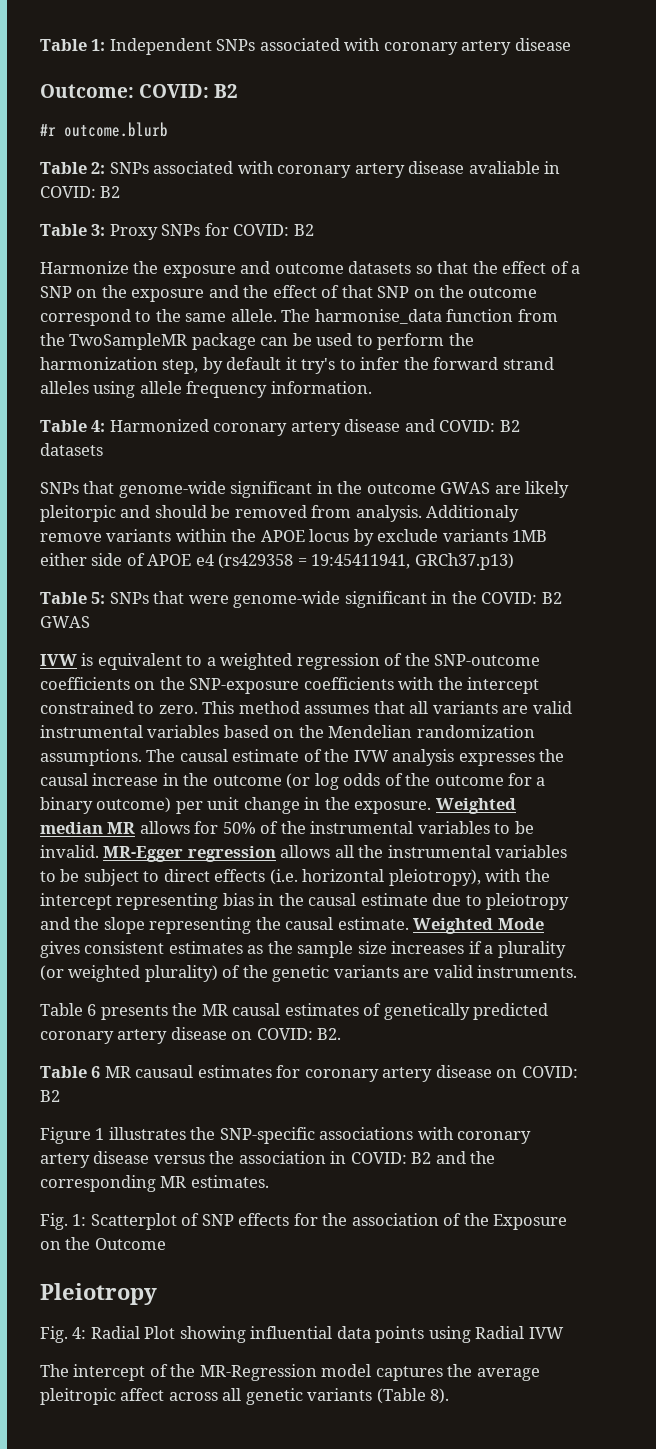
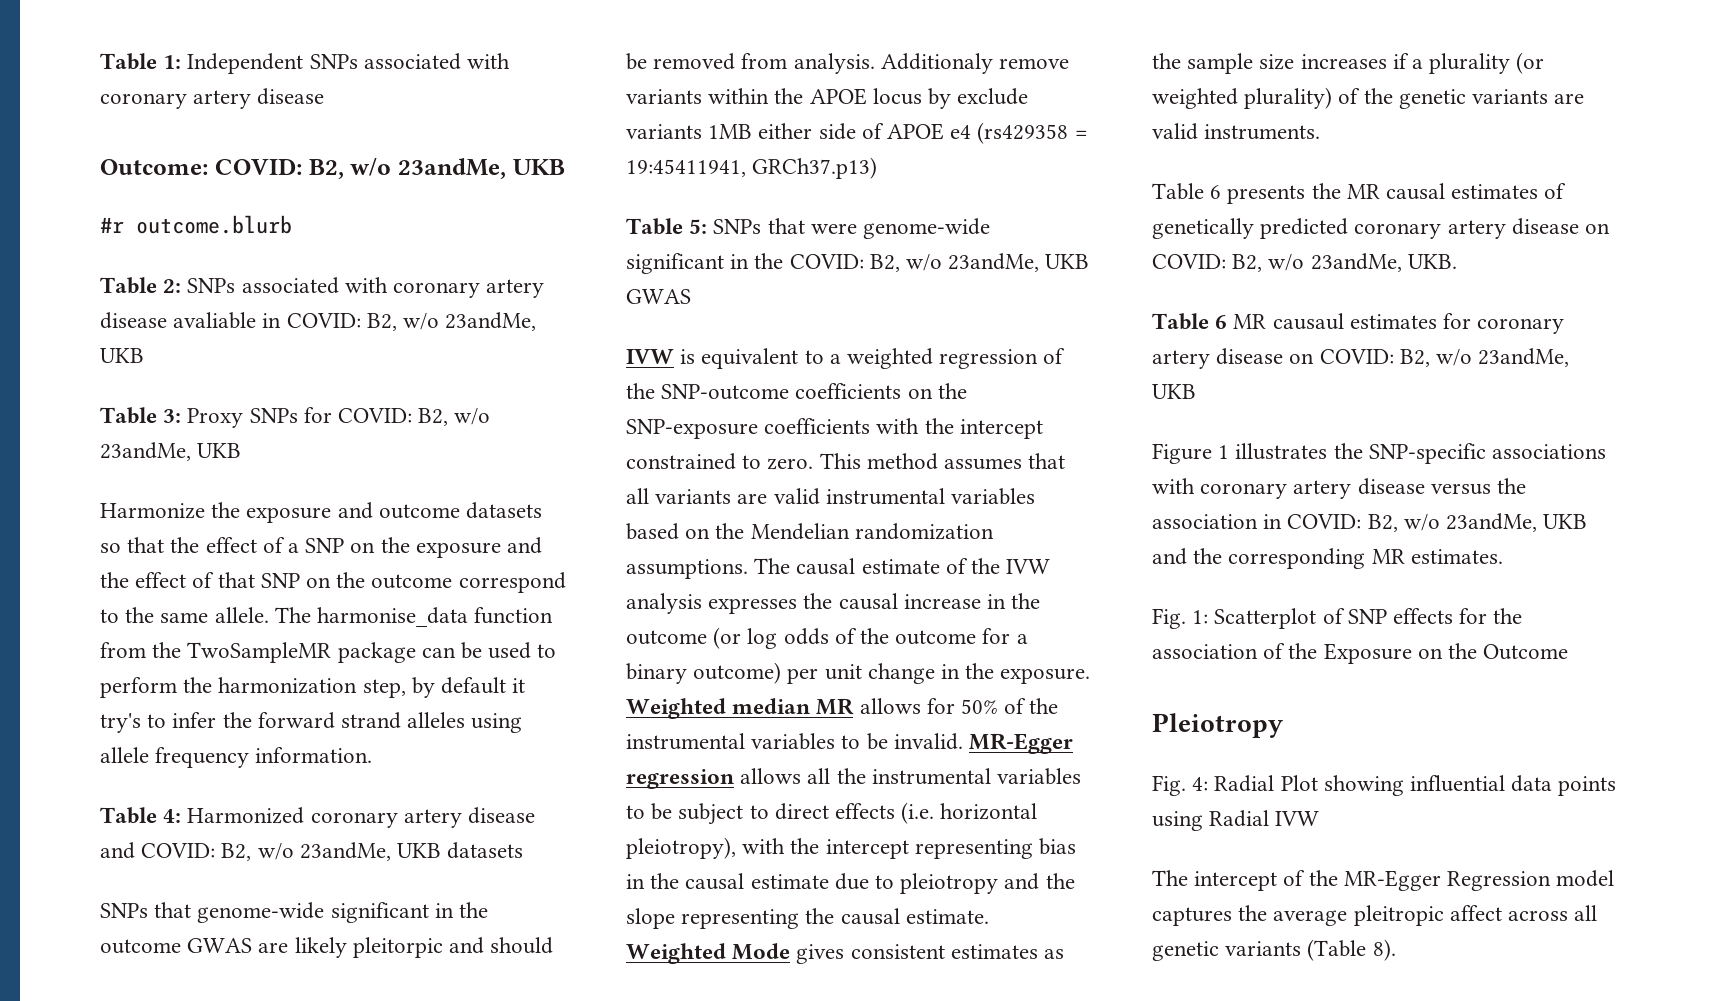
- Outcome: COVID: B2
+ Outcome: COVID: B2, w/o 23andMe, UKB
- Table 2: SNPs associated with coronary artery disease avaliable in COVID: B2
+ Table 2: SNPs associated with coronary artery disease avaliable in COVID: B2, w/o 23andMe, UKB
- Table 3: Proxy SNPs for COVID: B2
+ Table 3: Proxy SNPs for COVID: B2, w/o 23andMe, UKB
- Table 4: Harmonized coronary artery disease and COVID: B2 datasets
+ Table 4: Harmonized coronary artery disease and COVID: B2, w/o 23andMe, UKB datasets
- Table 5: SNPs that were genome-wide significant in the COVID: B2 GWAS
+ Table 5: SNPs that were genome-wide significant in the COVID: B2, w/o 23andMe, UKB GWAS
- Table 6 presents the MR causal estimates of genetically predicted coronary artery disease on COVID: B2.
+ Table 6 presents the MR causal estimates of genetically predicted coronary artery disease on COVID: B2, w/o 23andMe, UKB.
- Table 6 MR causaul estimates for coronary artery disease on COVID: B2
+ Table 6 MR causaul estimates for coronary artery disease on COVID: B2, w/o 23andMe, UKB
- Figure 1 illustrates the SNP-specific associations with coronary artery disease versus the association in COVID: B2 and the corresponding MR estimates.
+ Figure 1 illustrates the SNP-specific associations with coronary artery disease versus the association in COVID: B2, w/o 23andMe, UKB and the corresponding MR estimates.
- The intercept of the MR-Regression model captures the average pleitropic affect across all genetic variants (Table 8).
+ The intercept of the MR-Egger Regression model captures the average pleitropic affect across all genetic variants (Table 8).

